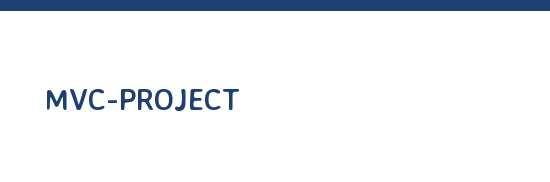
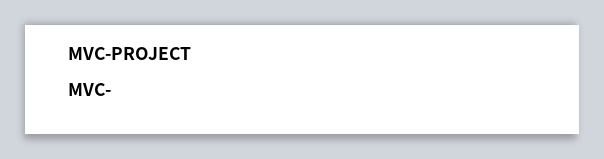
+ MVC-

